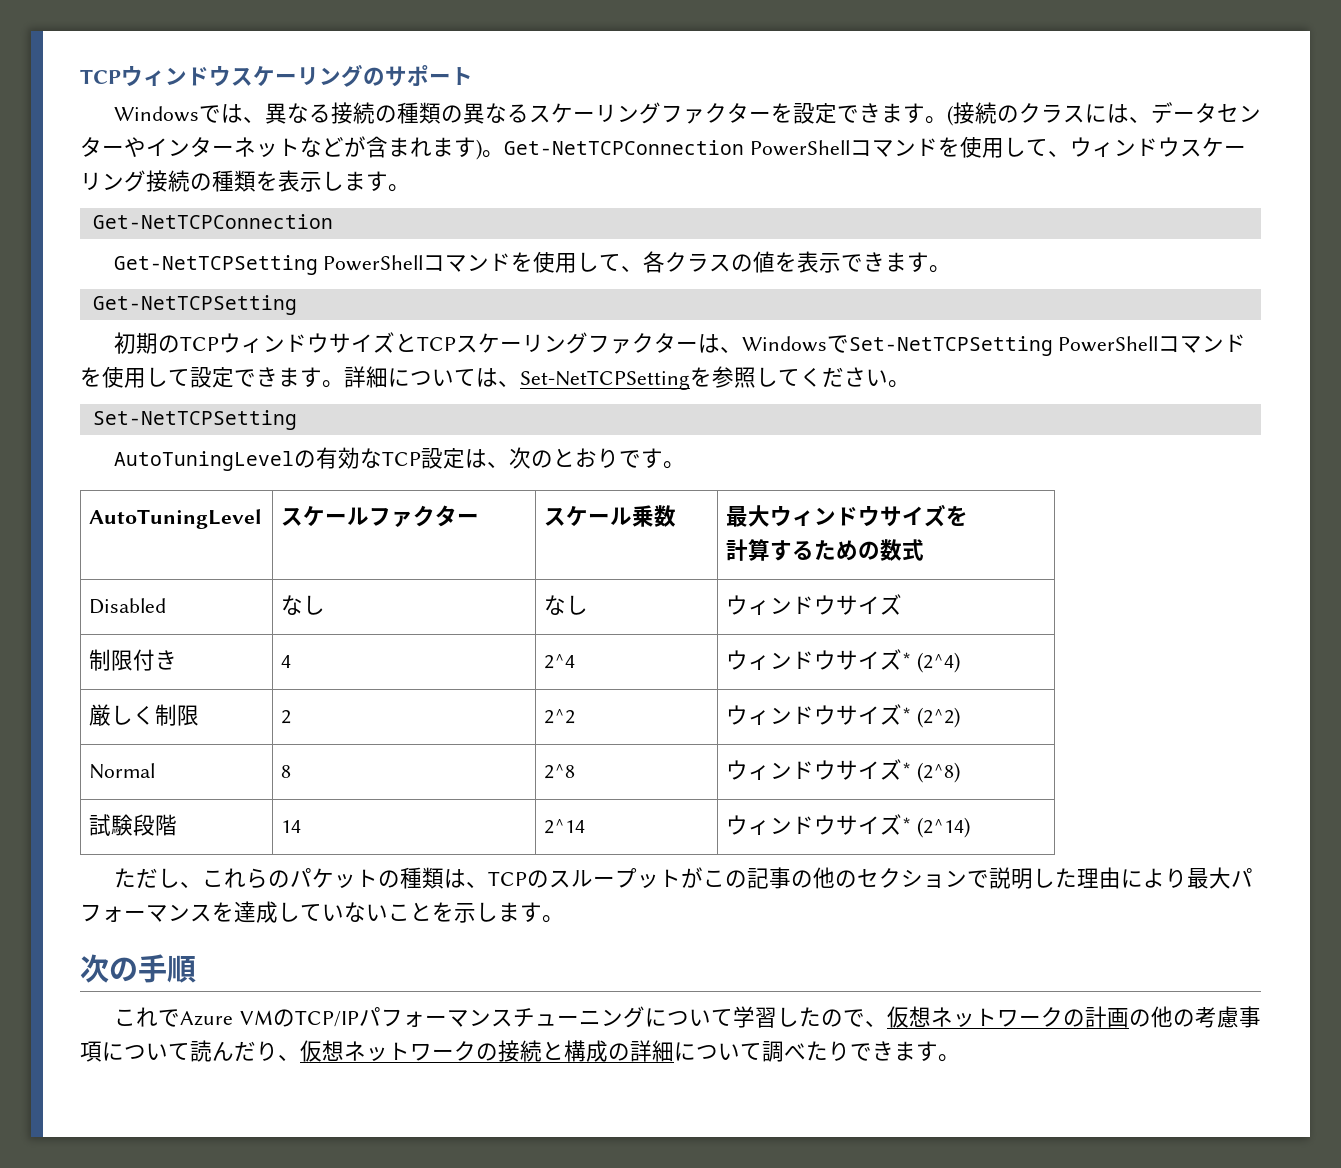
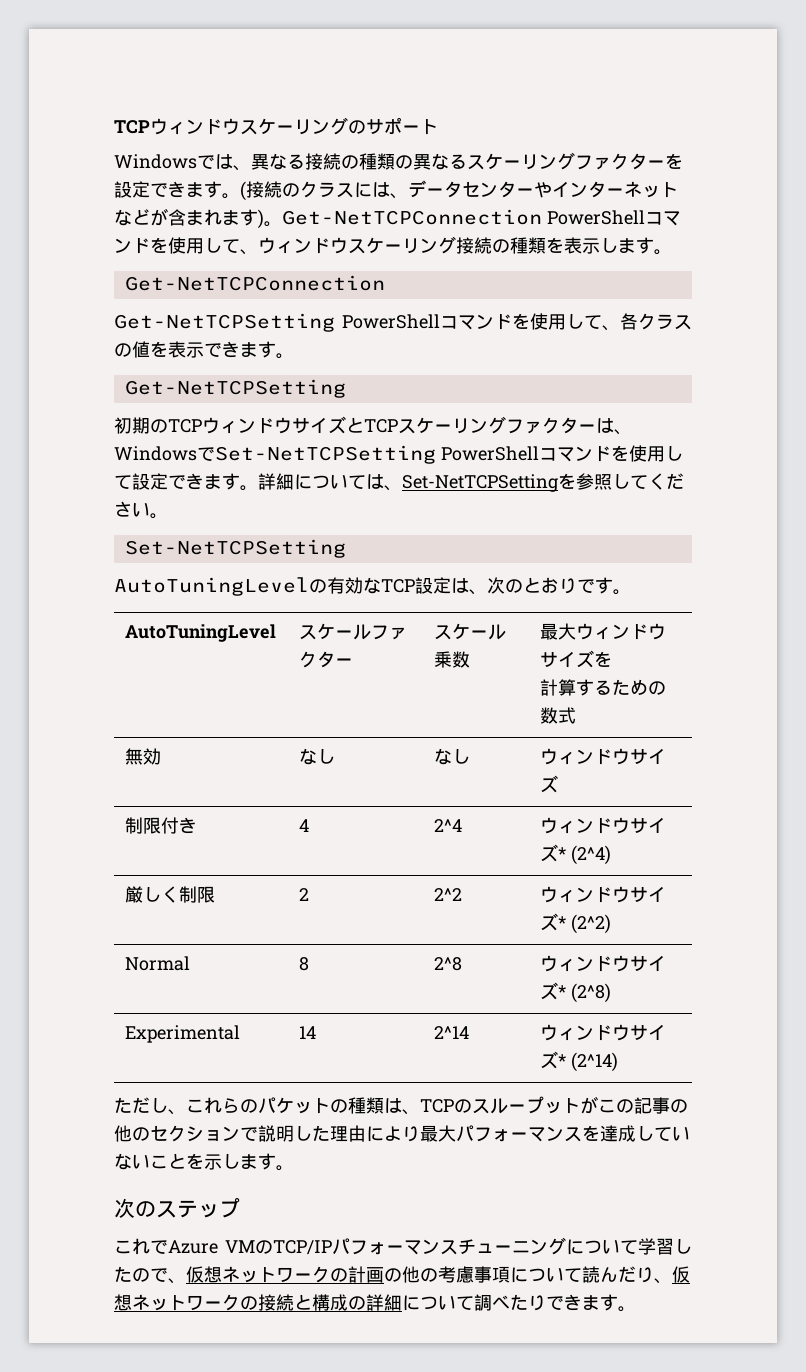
- Disabled | なし | なし | ウィンドウサイズ
+ 無効 | なし | なし | ウィンドウサイズ
- 試験段階 | 14 | 2^14 | ウィンドウサイズ* (2^14)
+ Experimental | 14 | 2^14 | ウィンドウサイズ* (2^14)
- 次の手順
+ 次のステップ

